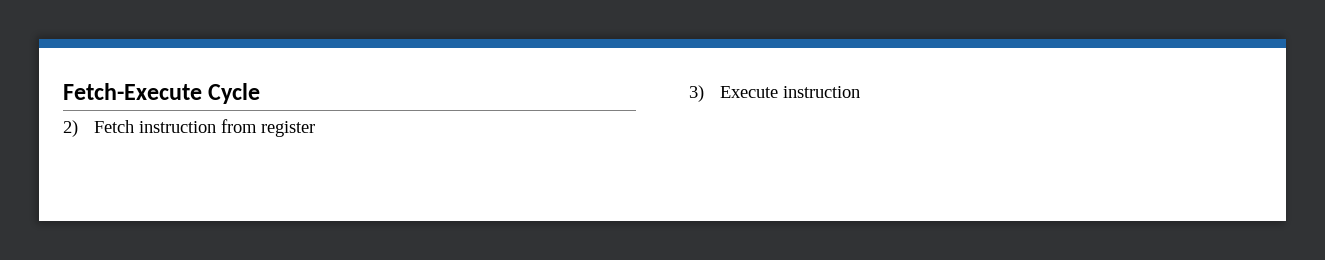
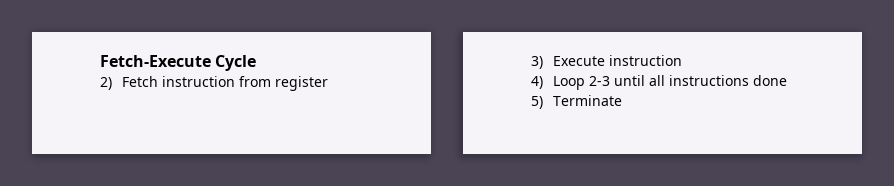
+ 4) Loop 2-3 until all instructions done
+ 5) Terminate

